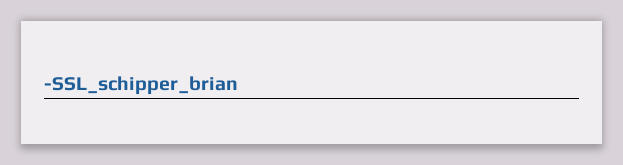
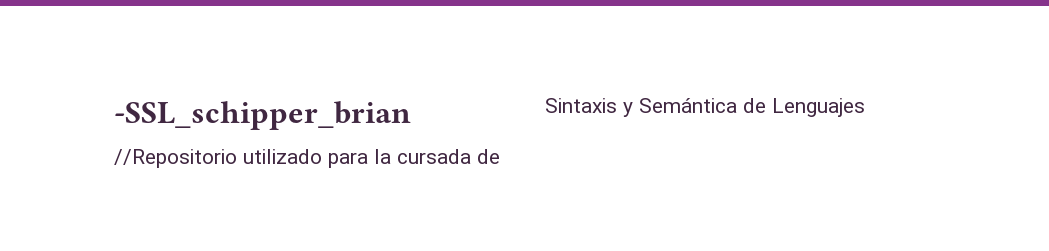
+ //Repositorio utilizado para la cursada de Sintaxis y Semántica de Lenguajes

